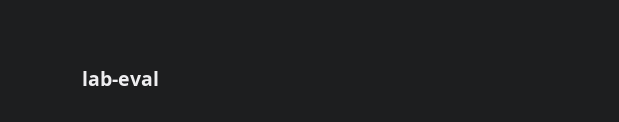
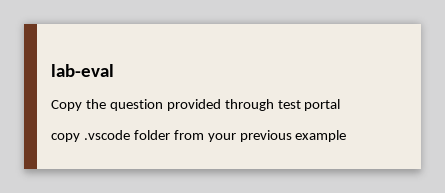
+ Copy the question provided through test portal
+ copy .vscode folder from your previous example

